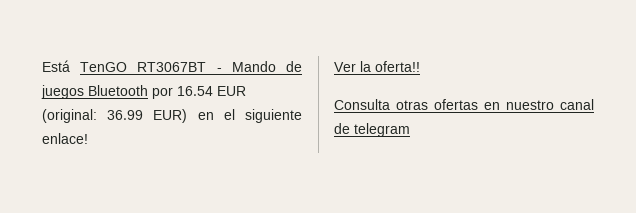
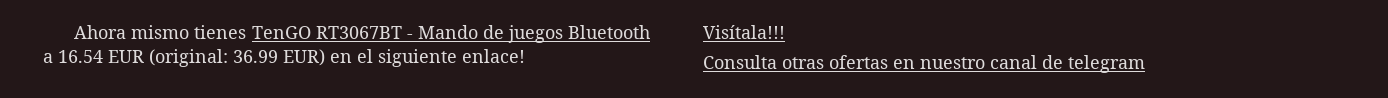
- Está TenGO RT3067BT - Mando de juegos Bluetooth por 16.54 EUR (original: 36.99 EUR) en el siguiente enlace!
+ Ahora mismo tienes TenGO RT3067BT - Mando de juegos Bluetooth a 16.54 EUR (original: 36.99 EUR) en el siguiente enlace!
- Ver la oferta!!
+ Visítala!!!

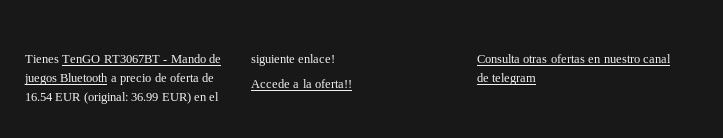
- Ahora mismo tienes TenGO RT3067BT - Mando de juegos Bluetooth a 16.54 EUR (original: 36.99 EUR) en el siguiente enlace!
+ Tienes TenGO RT3067BT - Mando de juegos Bluetooth a precio de oferta de 16.54 EUR (original: 36.99 EUR) en el siguiente enlace!
- Visítala!!!
+ Accede a la oferta!!

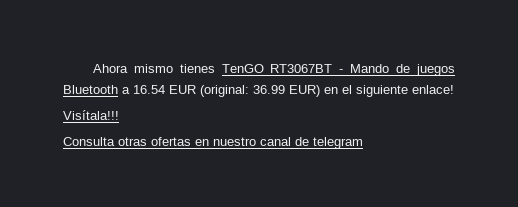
- Tienes TenGO RT3067BT - Mando de juegos Bluetooth a precio de oferta de 16.54 EUR (original: 36.99 EUR) en el siguiente enlace!
+ Ahora mismo tienes TenGO RT3067BT - Mando de juegos Bluetooth a 16.54 EUR (original: 36.99 EUR) en el siguiente enlace!
- Accede a la oferta!!
+ Visítala!!!

